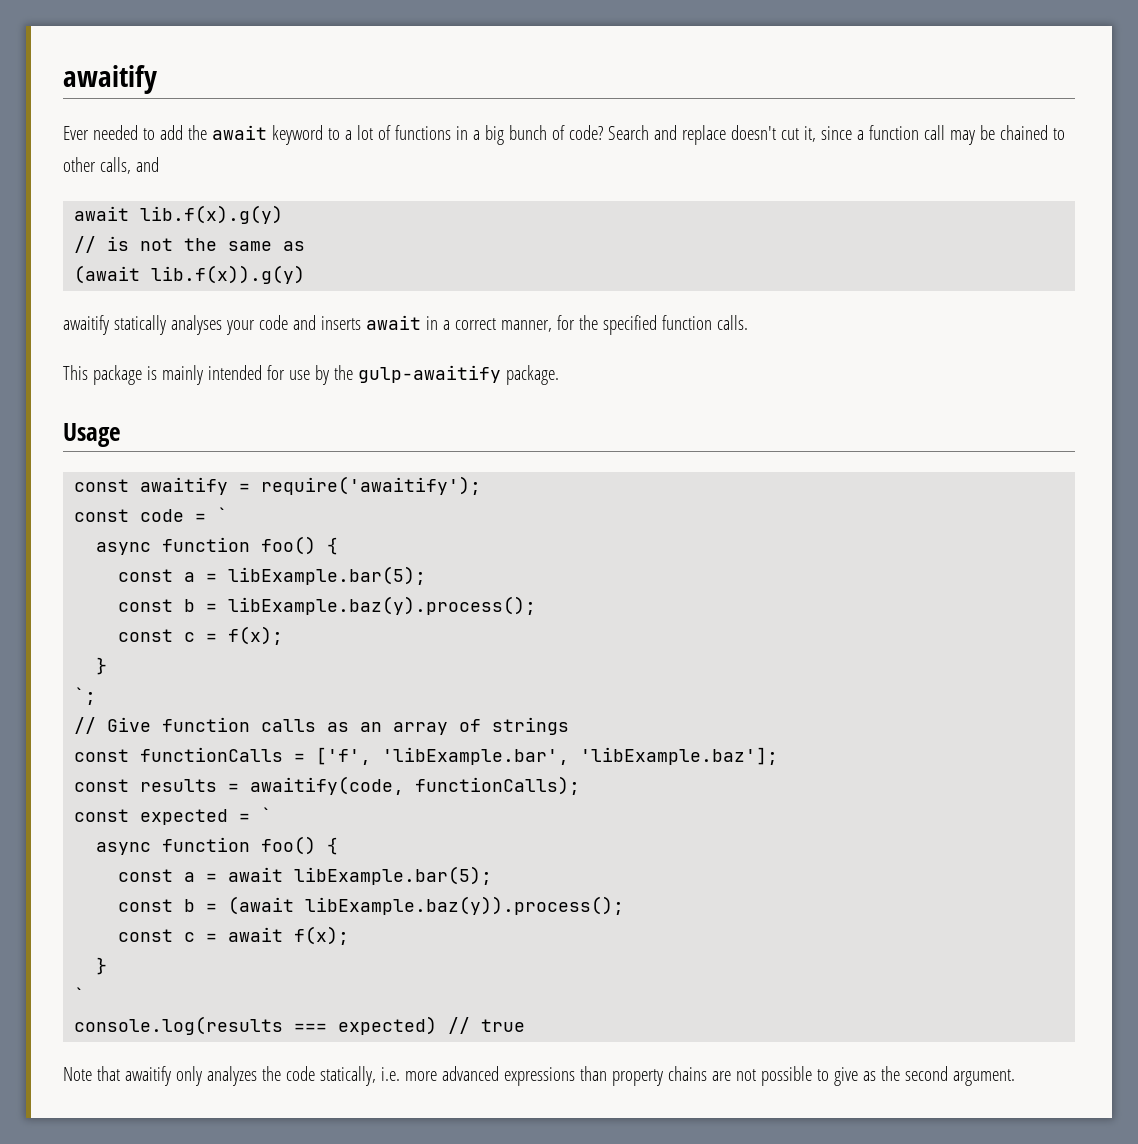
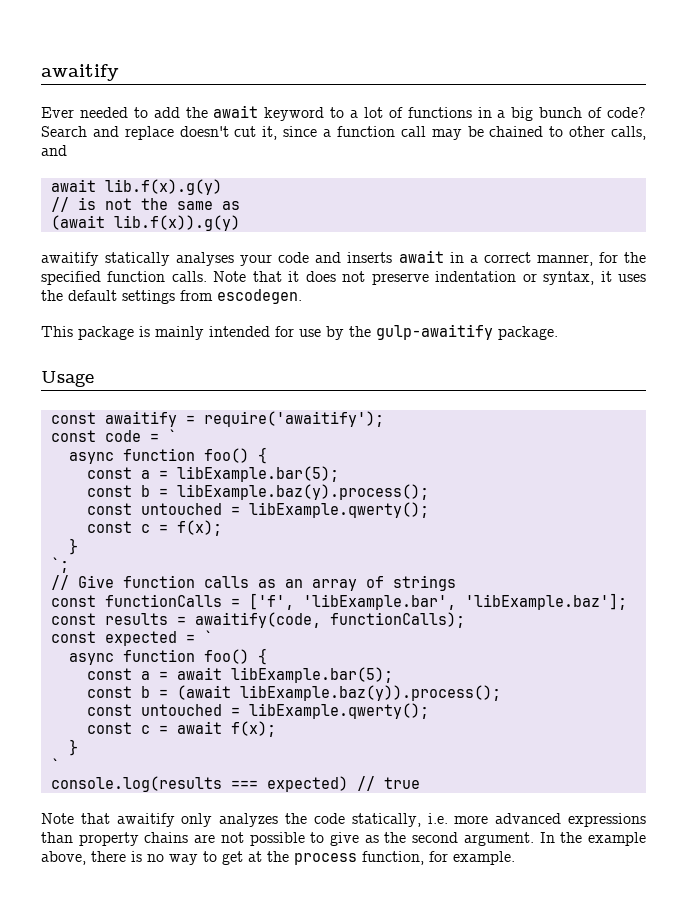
+ Note that it does not preserve indentation or syntax, it uses the default settings from escodegen.
  const b = libExample.baz(y).process();
+ const untouched = libExample.qwerty();
  const b = (await libExample.baz(y)).process();
+ const untouched = libExample.qwerty();
+ In the example above, there is no way to get at the process function, for example.

